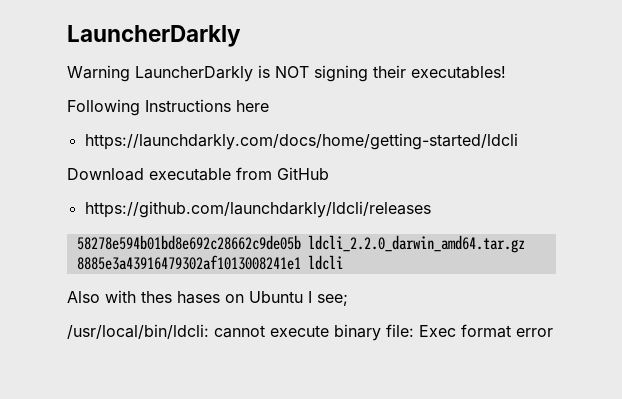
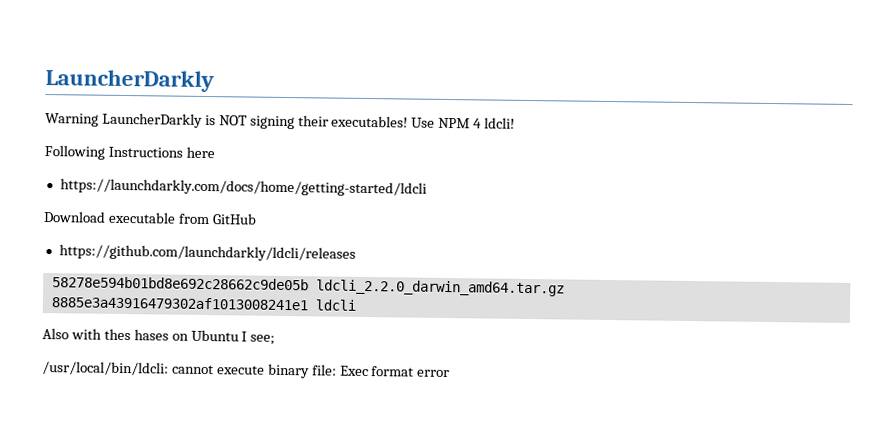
+ Use NPM 4 ldcli!

